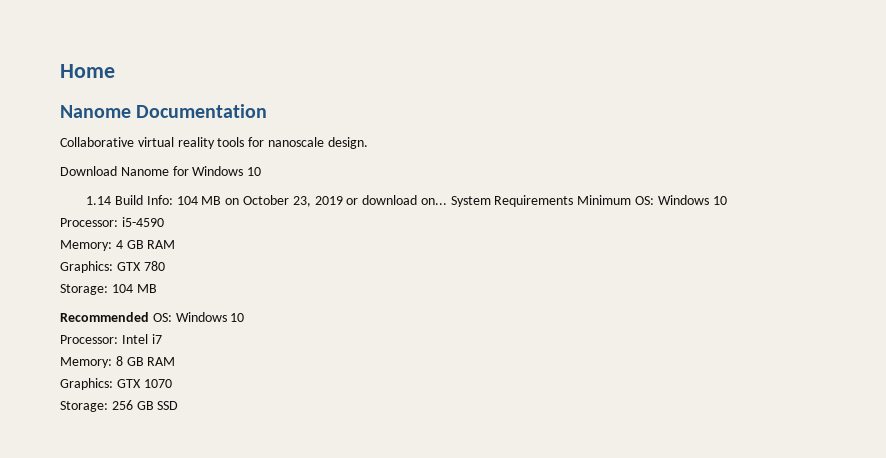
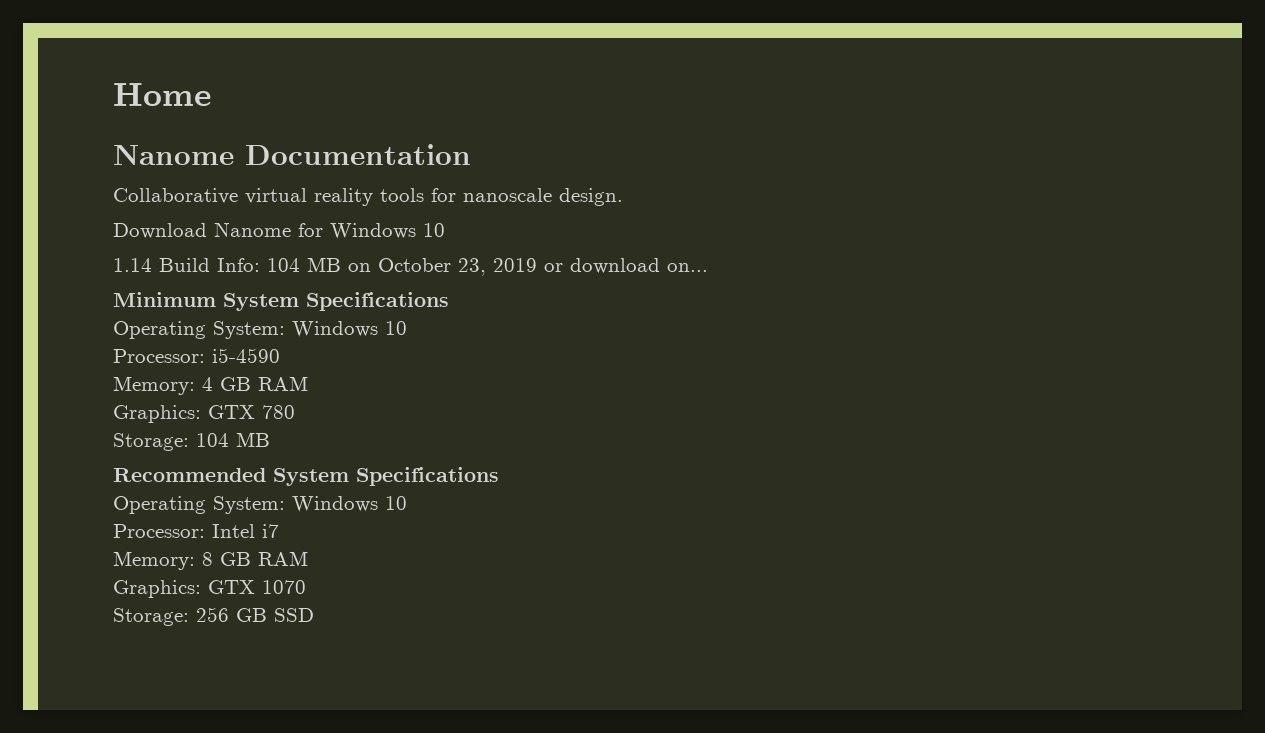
- 1.14 Build Info: 104 MB on October 23, 2019 or download on... System Requirements Minimum OS: Windows 10
+ 1.14 Build Info: 104 MB on October 23, 2019 or download on...
+ Minimum System Specifications
+ Operating System: Windows 10
- Recommended OS: Windows 10
+ Recommended System Specifications
+ Operating System: Windows 10

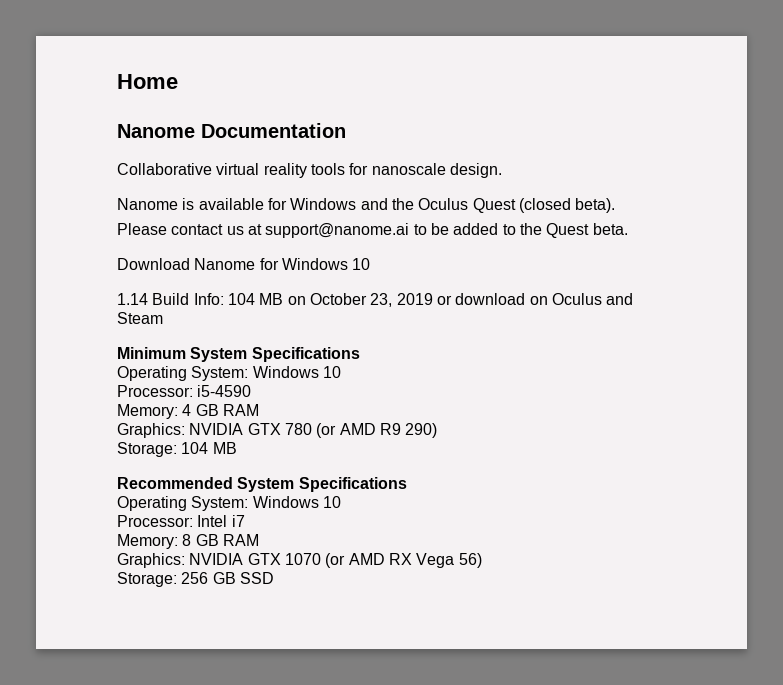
+ Nanome is available for Windows and the Oculus Quest (closed beta).
+ Please contact us at support@nanome.ai to be added to the Quest beta.
- 1.14 Build Info: 104 MB on October 23, 2019 or download on...
+ 1.14 Build Info: 104 MB on October 23, 2019 or download on Oculus and Steam
- Graphics: GTX 780
+ Graphics: NVIDIA GTX 780 (or AMD R9 290)
- Graphics: GTX 1070
+ Graphics: NVIDIA GTX 1070 (or AMD RX Vega 56)

